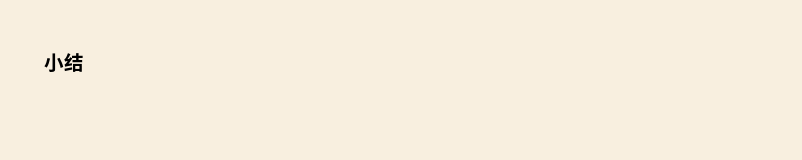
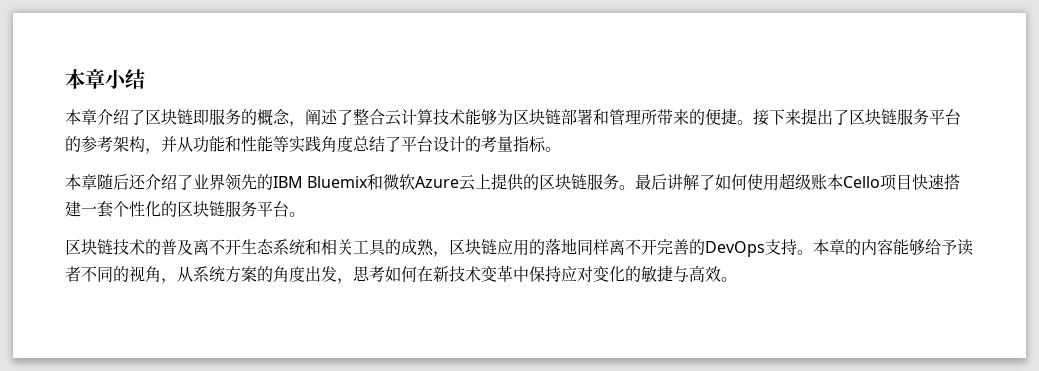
- 小结
+ 本章小结
+ 本章介绍了区块链即服务的概念，阐述了整合云计算技术能够为区块链部署和管理所带来的便捷。接下来提出了区块链服务平台的参考架构，并从功能和性能等实践角度总结了平台设计的考量指标。
+ 本章随后还介绍了业界领先的IBM Bluemix和微软Azure云上提供的区块链服务。最后讲解了如何使用超级账本Cello项目快速搭建一套个性化的区块链服务平台。
+ 区块链技术的普及离不开生态系统和相关工具的成熟，区块链应用的落地同样离不开完善的DevOps支持。本章的内容能够给予读者不同的视角，从系统方案的角度出发，思考如何在新技术变革中保持应对变化的敏捷与高效。

